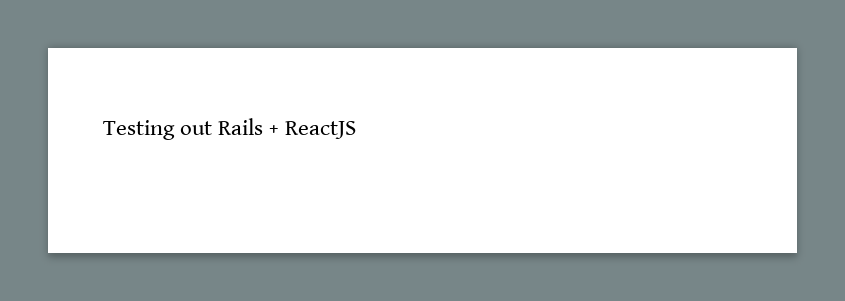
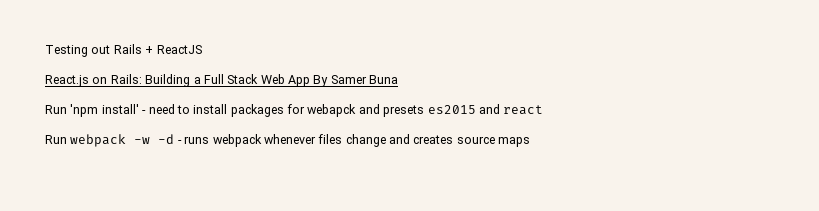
+ React.js on Rails: Building a Full Stack Web App By Samer Buna
+ Run 'npm install' - need to install packages for webapck and presets es2015 and react
+ Run webpack -w -d - runs webpack whenever files change and creates source maps

